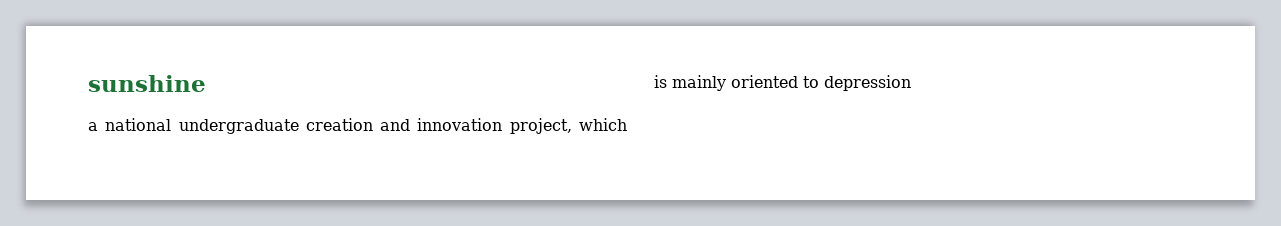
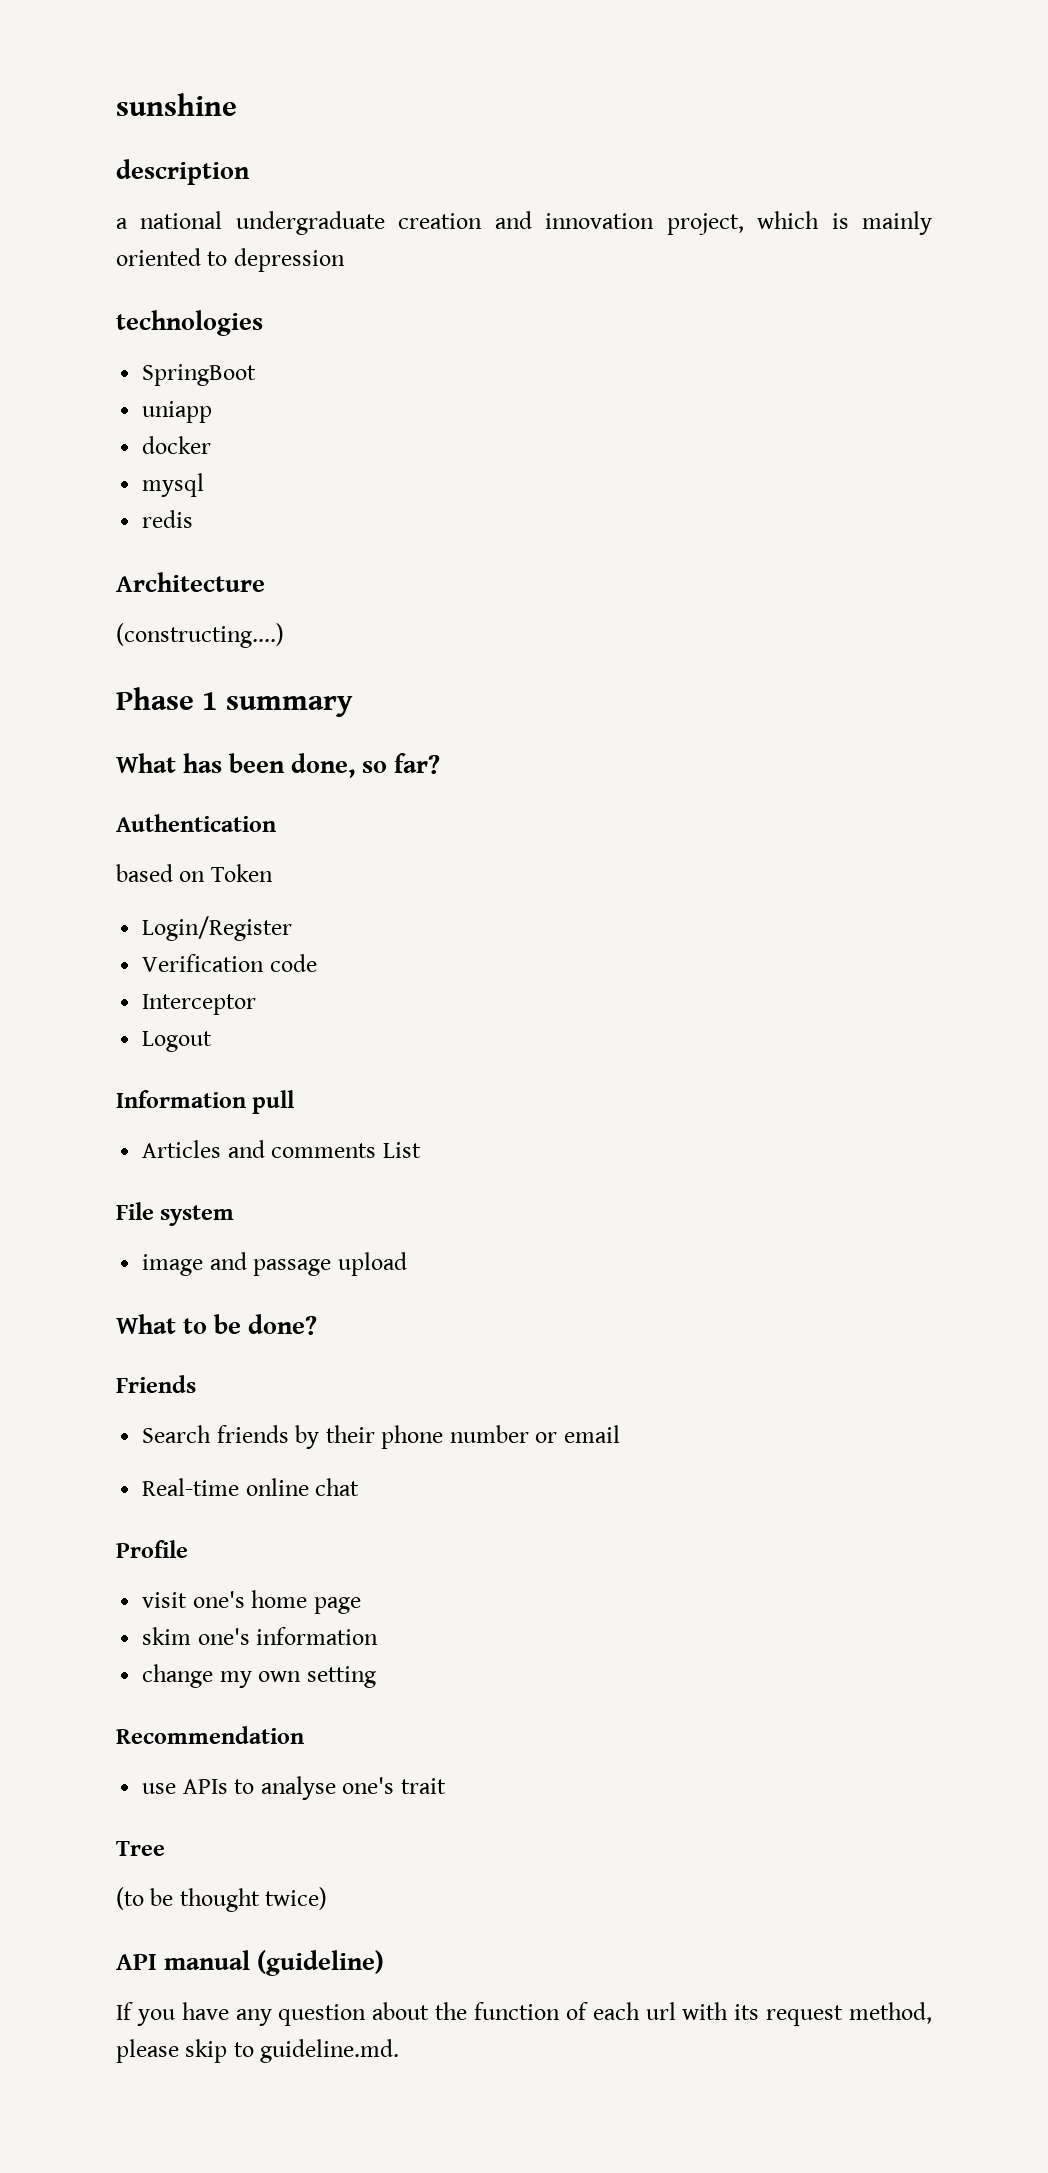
+ description
+ technologies
+ SpringBoot
+ uniapp
+ docker
+ mysql
+ redis
+ Architecture
+ (constructing....)
+ Phase 1 summary
+ What has been done, so far?
+ Authentication
+ based on Token
+ Login/Register
+ Verification code
+ Interceptor
+ Logout
+ Information pull
+ Articles and comments List
+ File system
+ image and passage upload
+ What to be done?
+ Friends
+ Search friends by their phone number or email
+ Real-time online chat
+ Profile
+ visit one's home page
+ skim one's information
+ change my own setting
+ Recommendation
+ use APIs to analyse one's trait
+ Tree
+ (to be thought twice)
+ API manual (guideline)
+ If you have any question about the function of each url with its request method, please skip to guideline.md.

